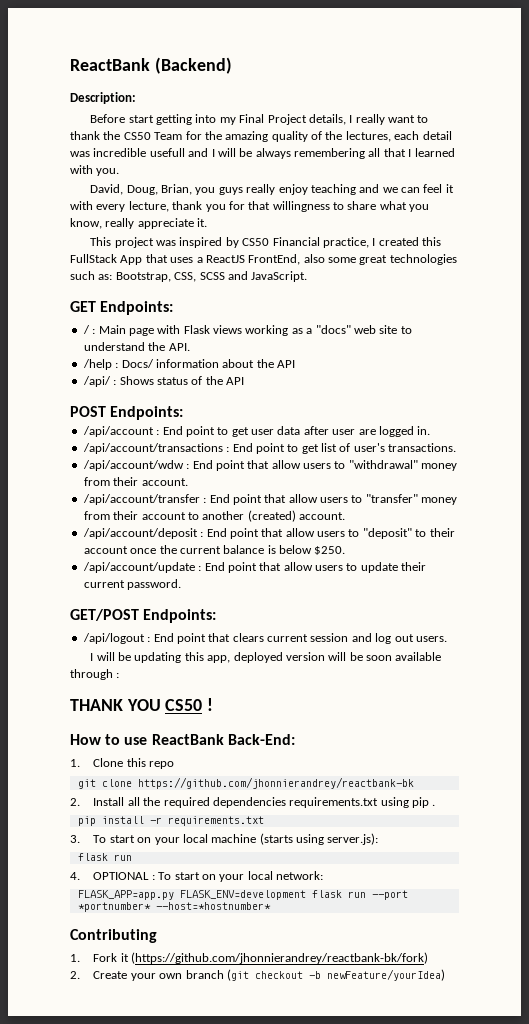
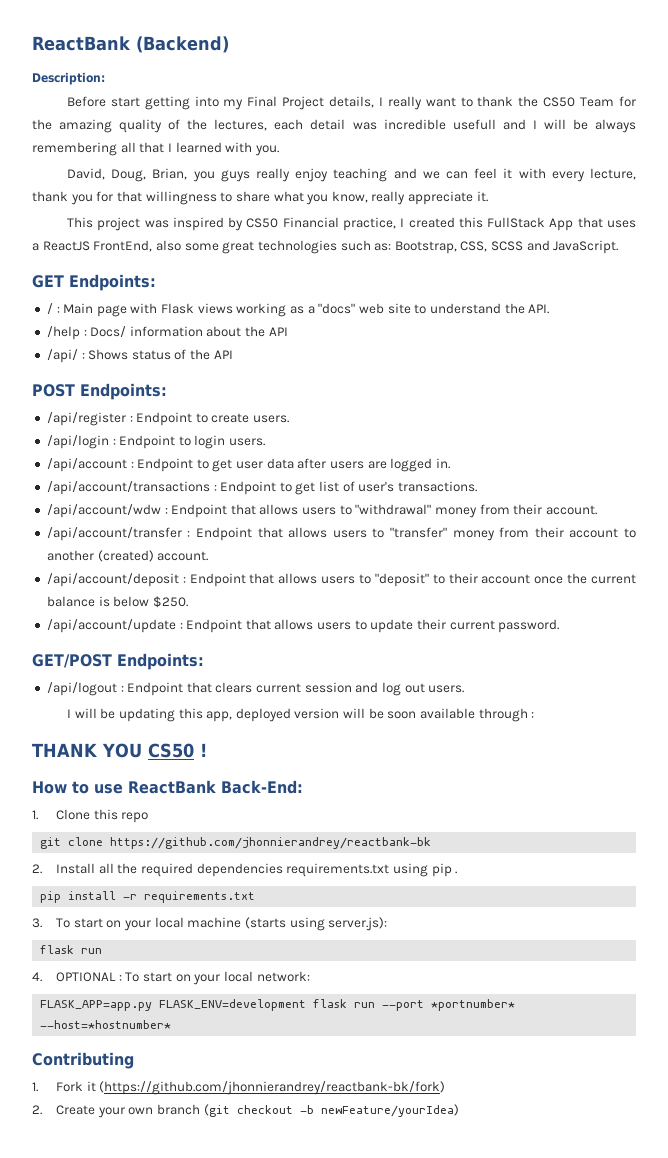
+ /api/register : Endpoint to create users.
+ /api/login : Endpoint to login users.
- /api/account : End point to get user data after user are logged in.
+ /api/account : Endpoint to get user data after users are logged in.
- /api/account/transactions : End point to get list of user's transactions.
+ /api/account/transactions : Endpoint to get list of user's transactions.
- /api/account/wdw : End point that allow users to "withdrawal" money from their account.
+ /api/account/wdw : Endpoint that allows users to "withdrawal" money from their account.
- /api/account/transfer : End point that allow users to "transfer" money from their account to another (created) account.
+ /api/account/transfer : Endpoint that allows users to "transfer" money from their account to another (created) account.
- /api/account/deposit : End point that allow users to "deposit" to their account once the current balance is below $250.
+ /api/account/deposit : Endpoint that allows users to "deposit" to their account once the current balance is below $250.
- /api/account/update : End point that allow users to update their current password.
+ /api/account/update : Endpoint that allows users to update their current password.
- /api/logout : End point that clears current session and log out users.
+ /api/logout : Endpoint that clears current session and log out users.

